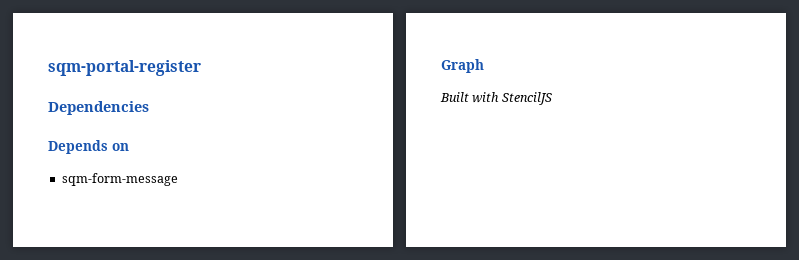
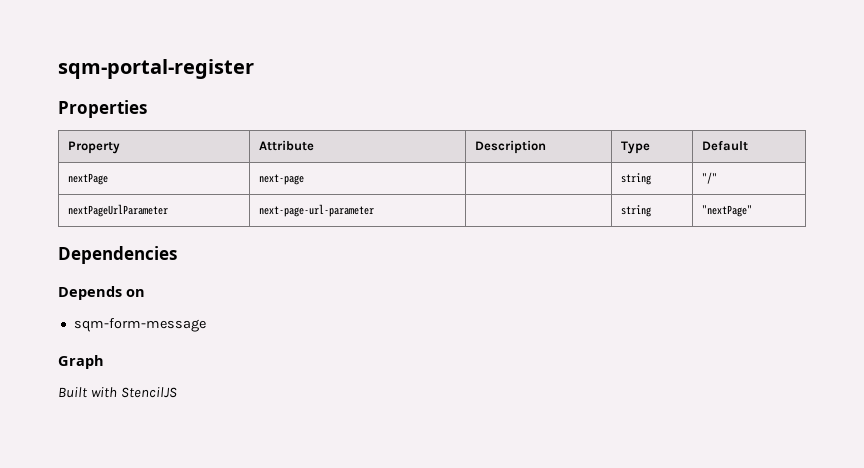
+ Properties
+ Property | Attribute | Description | Type | Default
+ nextPage | next-page | | string | "/"
+ nextPageUrlParameter | next-page-url-parameter | | string | "nextPage"

